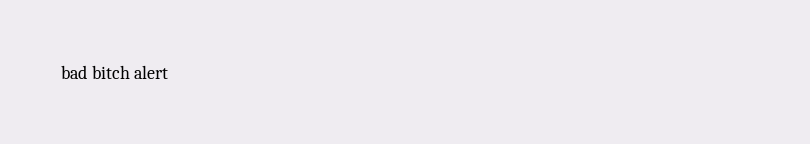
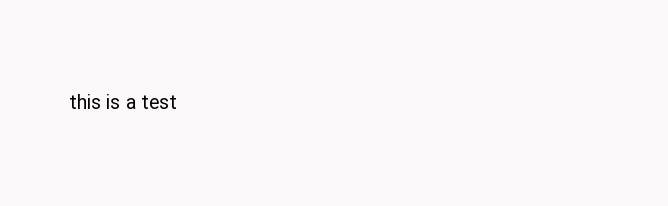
- bad bitch alert
+ this is a test

